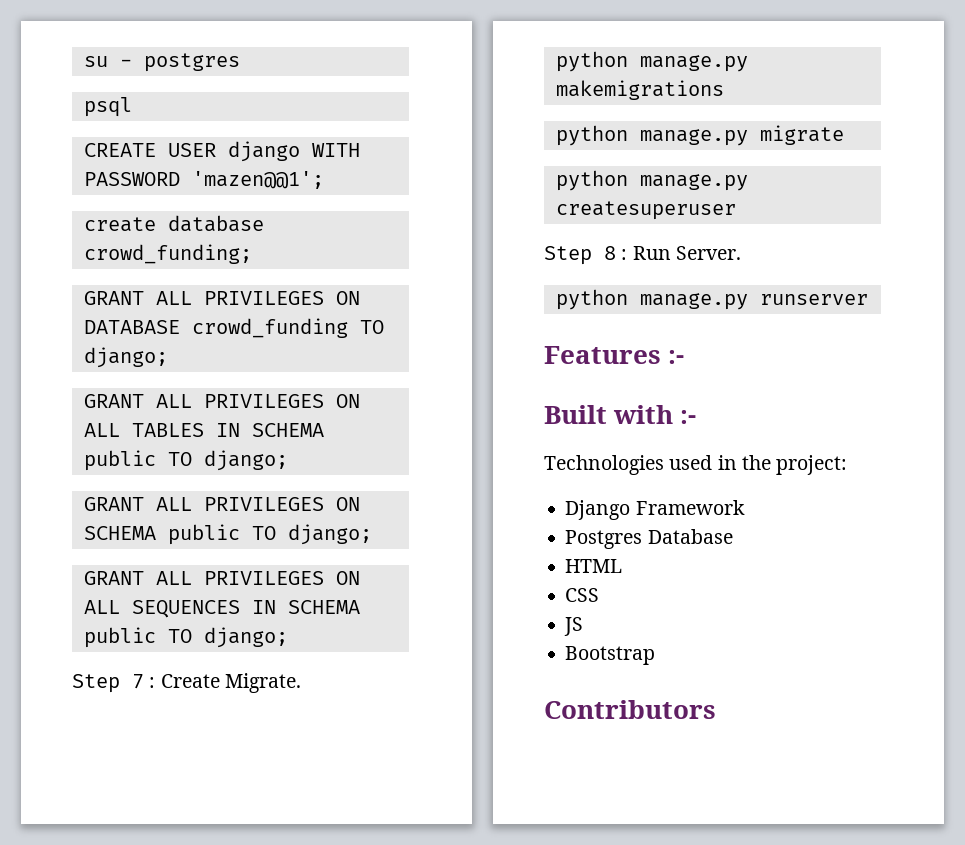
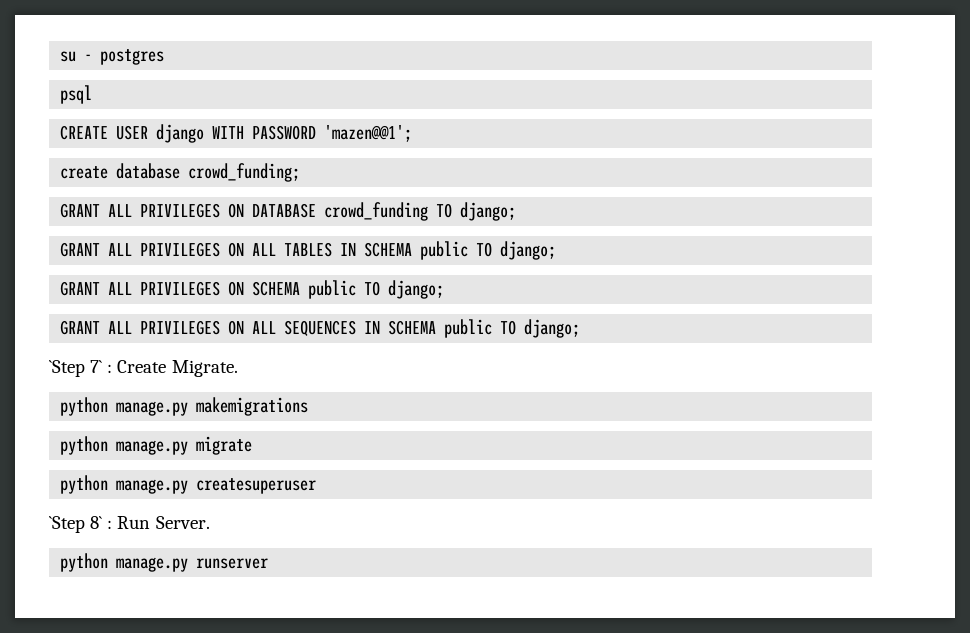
- Step 7 : Create Migrate.
+ `Step 7` : Create Migrate.
- Step 8 : Run Server.
+ `Step 8` : Run Server.
- Features :-
- Built with :-
- Technologies used in the project:
- Django Framework
- Postgres Database
- HTML
- CSS
- JS
- Bootstrap
- Contributors

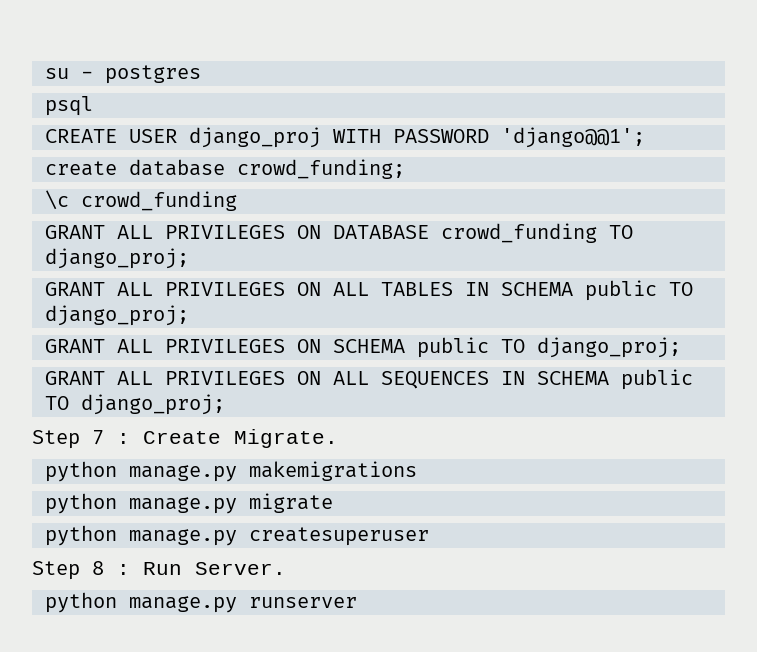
- CREATE USER django WITH PASSWORD 'mazen@@1';
+ CREATE USER django_proj WITH PASSWORD 'django@@1';
+ \c crowd_funding
- GRANT ALL PRIVILEGES ON DATABASE crowd_funding TO django;
+ GRANT ALL PRIVILEGES ON DATABASE crowd_funding TO django_proj;
- GRANT ALL PRIVILEGES ON ALL TABLES IN SCHEMA public TO django;
+ GRANT ALL PRIVILEGES ON ALL TABLES IN SCHEMA public TO django_proj;
- GRANT ALL PRIVILEGES ON SCHEMA public TO django;
+ GRANT ALL PRIVILEGES ON SCHEMA public TO django_proj;
- GRANT ALL PRIVILEGES ON ALL SEQUENCES IN SCHEMA public TO django;
- `Step 7` : Create Migrate.
+ GRANT ALL PRIVILEGES ON ALL SEQUENCES IN SCHEMA public TO django_proj;
+ Step 7 : Create Migrate.
- `Step 8` : Run Server.
+ Step 8 : Run Server.

